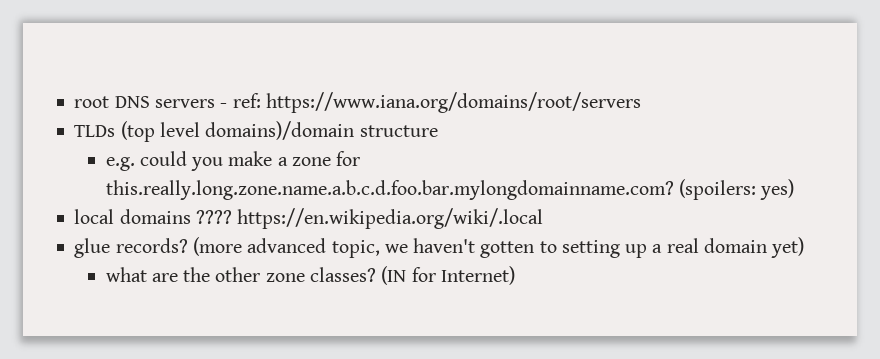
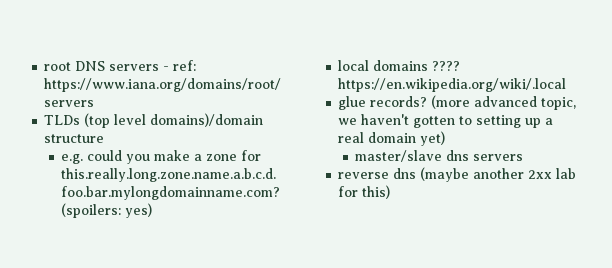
- what are the other zone classes? (IN for Internet)
+ master/slave dns servers
+ reverse dns (maybe another 2xx lab for this)

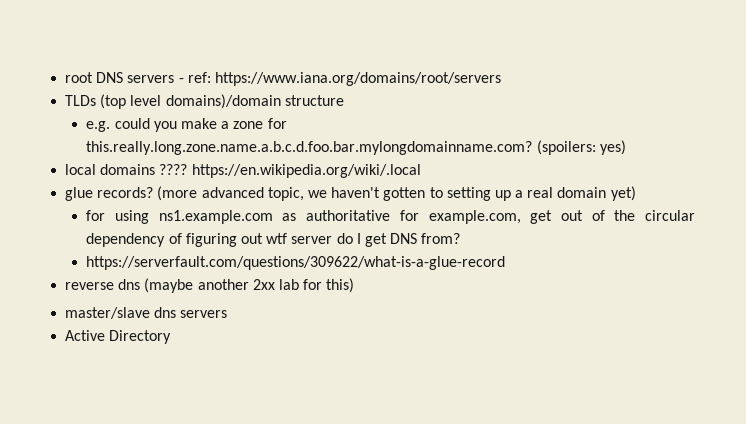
- master/slave dns servers
+ for using ns1.example.com as authoritative for example.com, get out of the circular dependency of figuring out wtf server do I get DNS from?
+ https://serverfault.com/questions/309622/what-is-a-glue-record
+ master/slave dns servers
+ Active Directory

